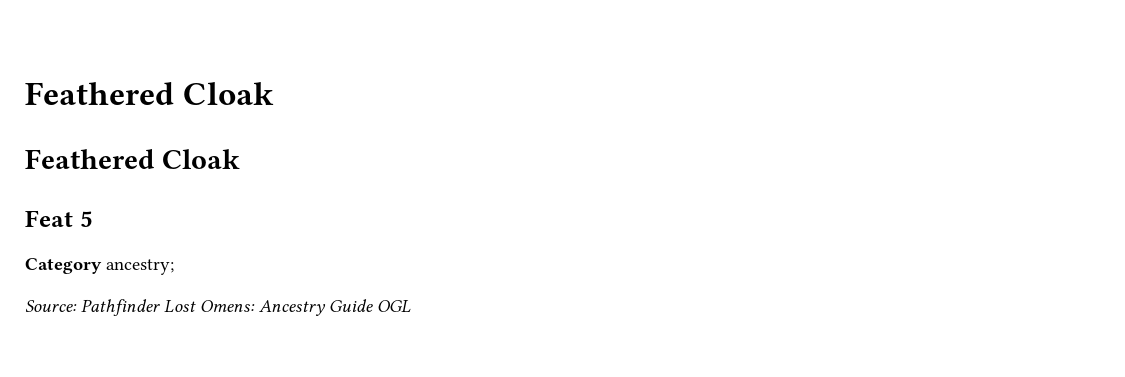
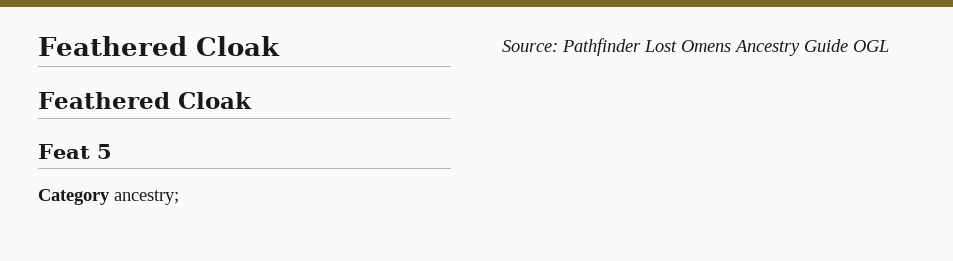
- Source: Pathfinder Lost Omens: Ancestry Guide OGL
+ Source: Pathfinder Lost Omens Ancestry Guide OGL

